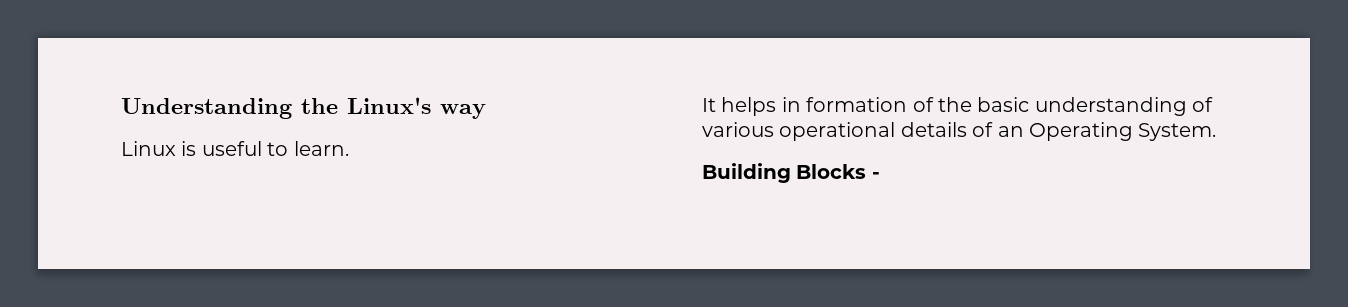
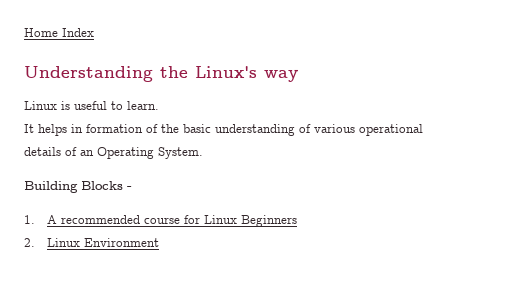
+ Home Index
+ 1. A recommended course for Linux Beginners
+ 2. Linux Environment

